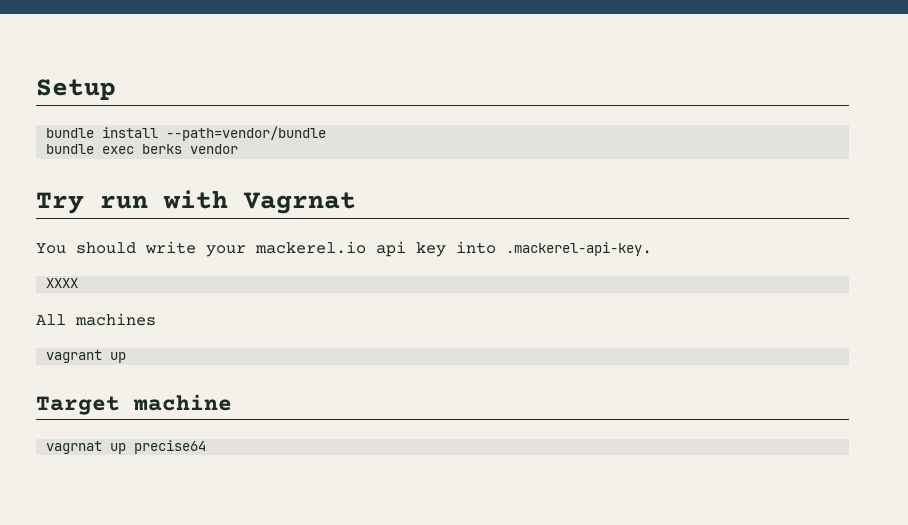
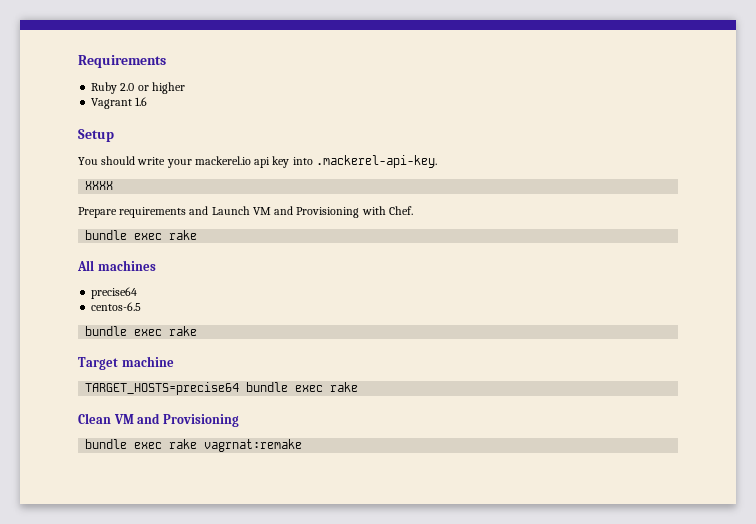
+ Requirements
+ Ruby 2.0 or higher
+ Vagrant 1.6
  Setup
- bundle install --path=vendor/bundle
- bundle exec berks vendor
- Try run with Vagrnat
+ Prepare requirements and Launch VM and Provisioning with Chef.
+ bundle exec rake
  All machines
- vagrant up
+ precise64
+ centos-6.5
+ bundle exec rake
  Target machine
- vagrnat up precise64
+ TARGET_HOSTS=precise64 bundle exec rake
+ Clean VM and Provisioning
+ bundle exec rake vagrnat:remake

